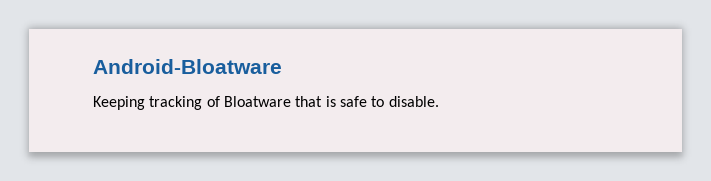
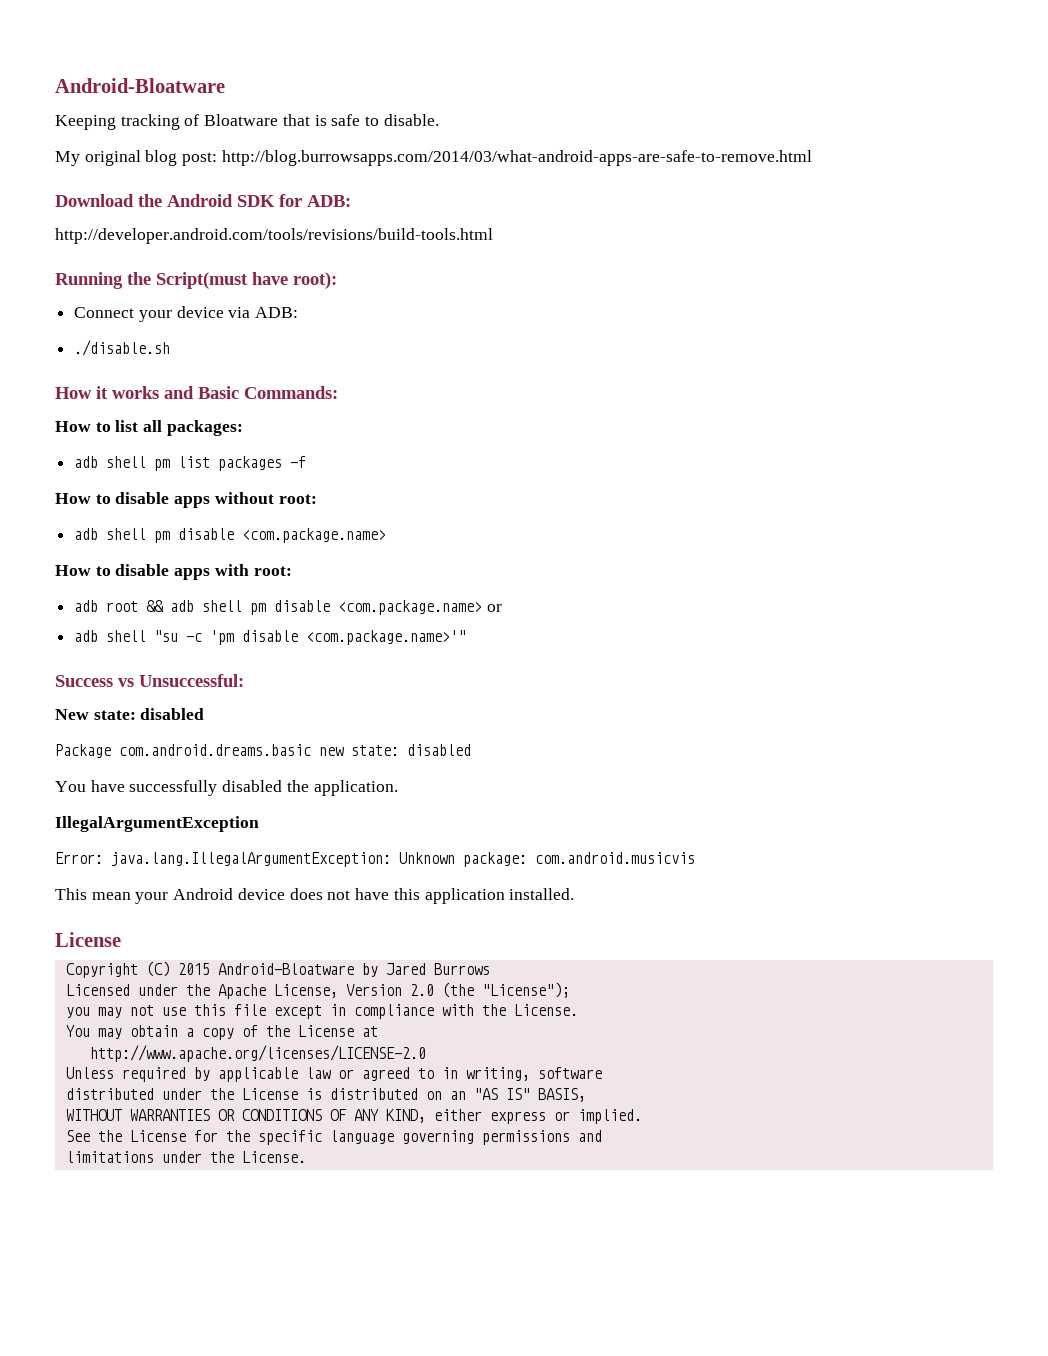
+ My original blog post: http://blog.burrowsapps.com/2014/03/what-android-apps-are-safe-to-remove.html
+ Download the Android SDK for ADB:
+ http://developer.android.com/tools/revisions/build-tools.html
+ Running the Script(must have root):
+ Connect your device via ADB:
+ ./disable.sh
+ How it works and Basic Commands:
+ How to list all packages:
+ adb shell pm list packages -f
+ How to disable apps without root:
+ adb shell pm disable <com.package.name>
+ How to disable apps with root:
+ adb root && adb shell pm disable <com.package.name> or
+ adb shell "su -c 'pm disable <com.package.name>'"
+ Success vs Unsuccessful:
+ New state: disabled
+ Package com.android.dreams.basic new state: disabled
+ You have successfully disabled the application.
+ IllegalArgumentException
+ Error: java.lang.IllegalArgumentException: Unknown package: com.android.musicvis
+ This mean your Android device does not have this application installed.
+ License
+ Copyright (C) 2015 Android-Bloatware by Jared Burrows
+ Licensed under the Apache License, Version 2.0 (the "License");
+ you may not use this file except in compliance with the License.
+ You may obtain a copy of the License at
+ http://www.apache.org/licenses/LICENSE-2.0
+ Unless required by applicable law or agreed to in writing, software
+ distributed under the License is distributed on an "AS IS" BASIS,
+ WITHOUT WARRANTIES OR CONDITIONS OF ANY KIND, either express or implied.
+ See the License for the specific language governing permissions and
+ limitations under the License.

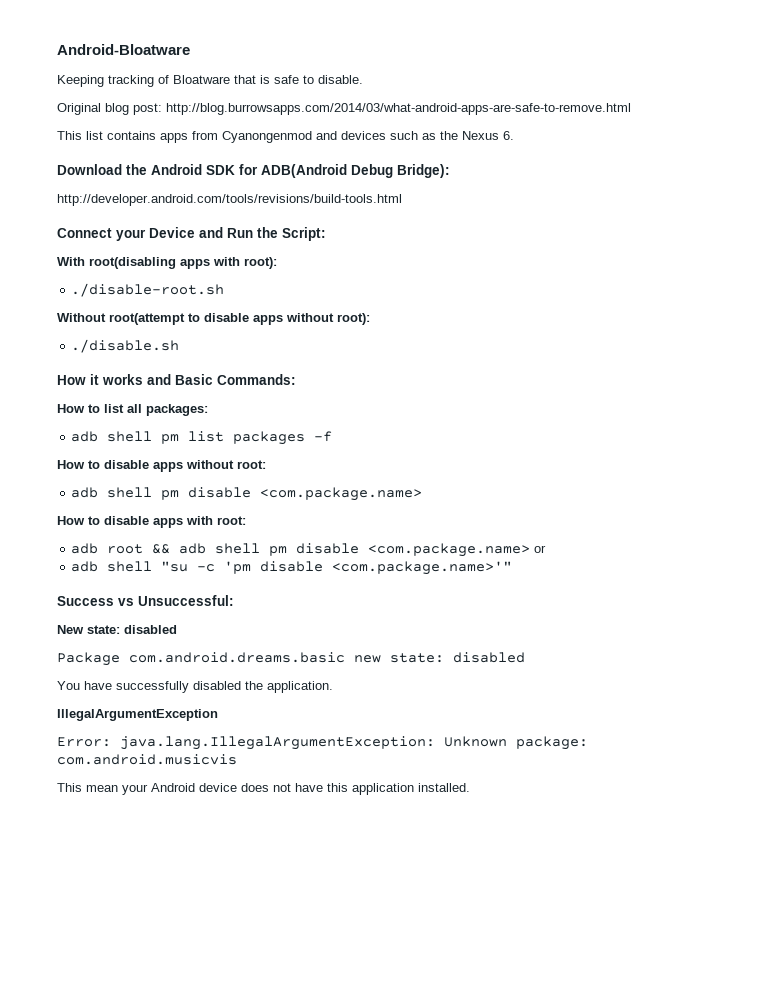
- My original blog post: http://blog.burrowsapps.com/2014/03/what-android-apps-are-safe-to-remove.html
+ Original blog post: http://blog.burrowsapps.com/2014/03/what-android-apps-are-safe-to-remove.html
+ This list contains apps from Cyanongenmod and devices such as the Nexus 6.
- Download the Android SDK for ADB:
+ Download the Android SDK for ADB(Android Debug Bridge):
  http://developer.android.com/tools/revisions/build-tools.html
- Running the Script(must have root):
- Connect your device via ADB:
+ Connect your Device and Run the Script:
+ With root(disabling apps with root):
+ ./disable-root.sh
+ Without root(attempt to disable apps without root):
  This mean your Android device does not have this application installed.
- License
- Copyright (C) 2015 Android-Bloatware by Jared Burrows
- Licensed under the Apache License, Version 2.0 (the "License");
- you may not use this file except in compliance with the License.
- You may obtain a copy of the License at
- http://www.apache.org/licenses/LICENSE-2.0
- Unless required by applicable law or agreed to in writing, software
- distributed under the License is distributed on an "AS IS" BASIS,
- WITHOUT WARRANTIES OR CONDITIONS OF ANY KIND, either express or implied.
- See the License for the specific language governing permissions and
- limitations under the License.

